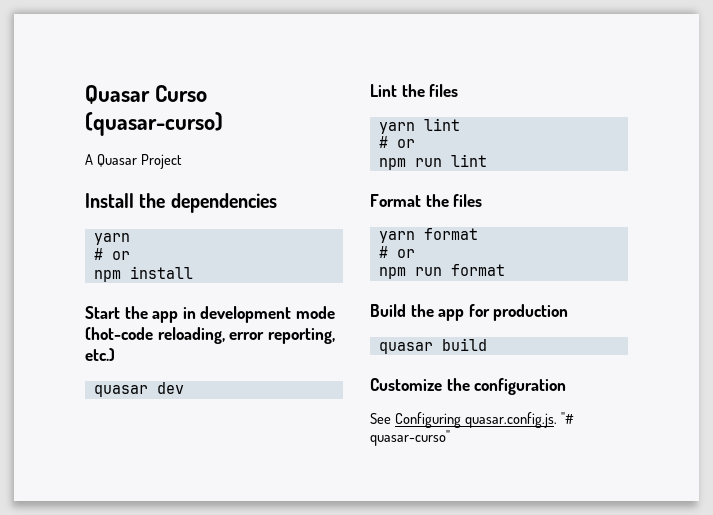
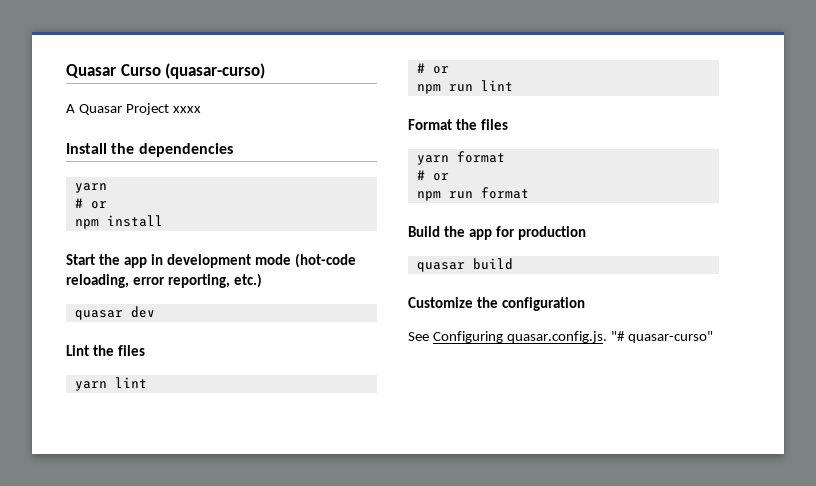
- A Quasar Project
+ A Quasar Project xxxx

